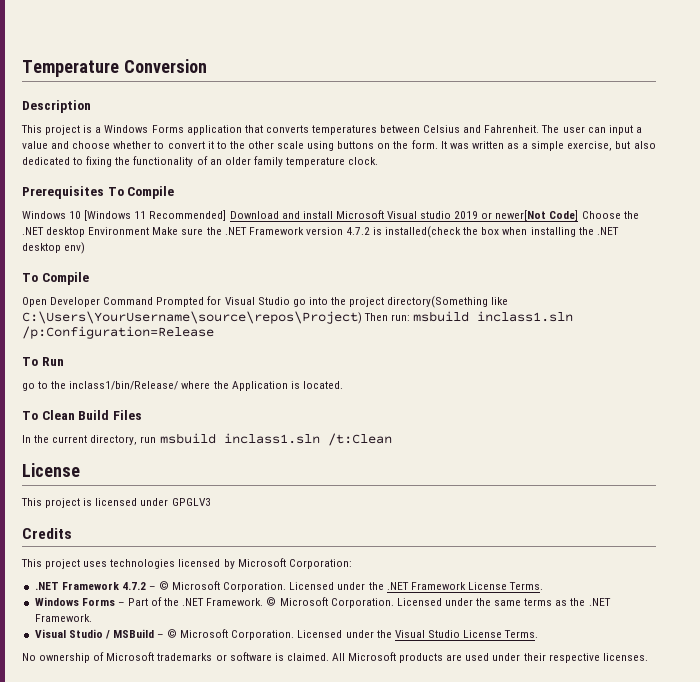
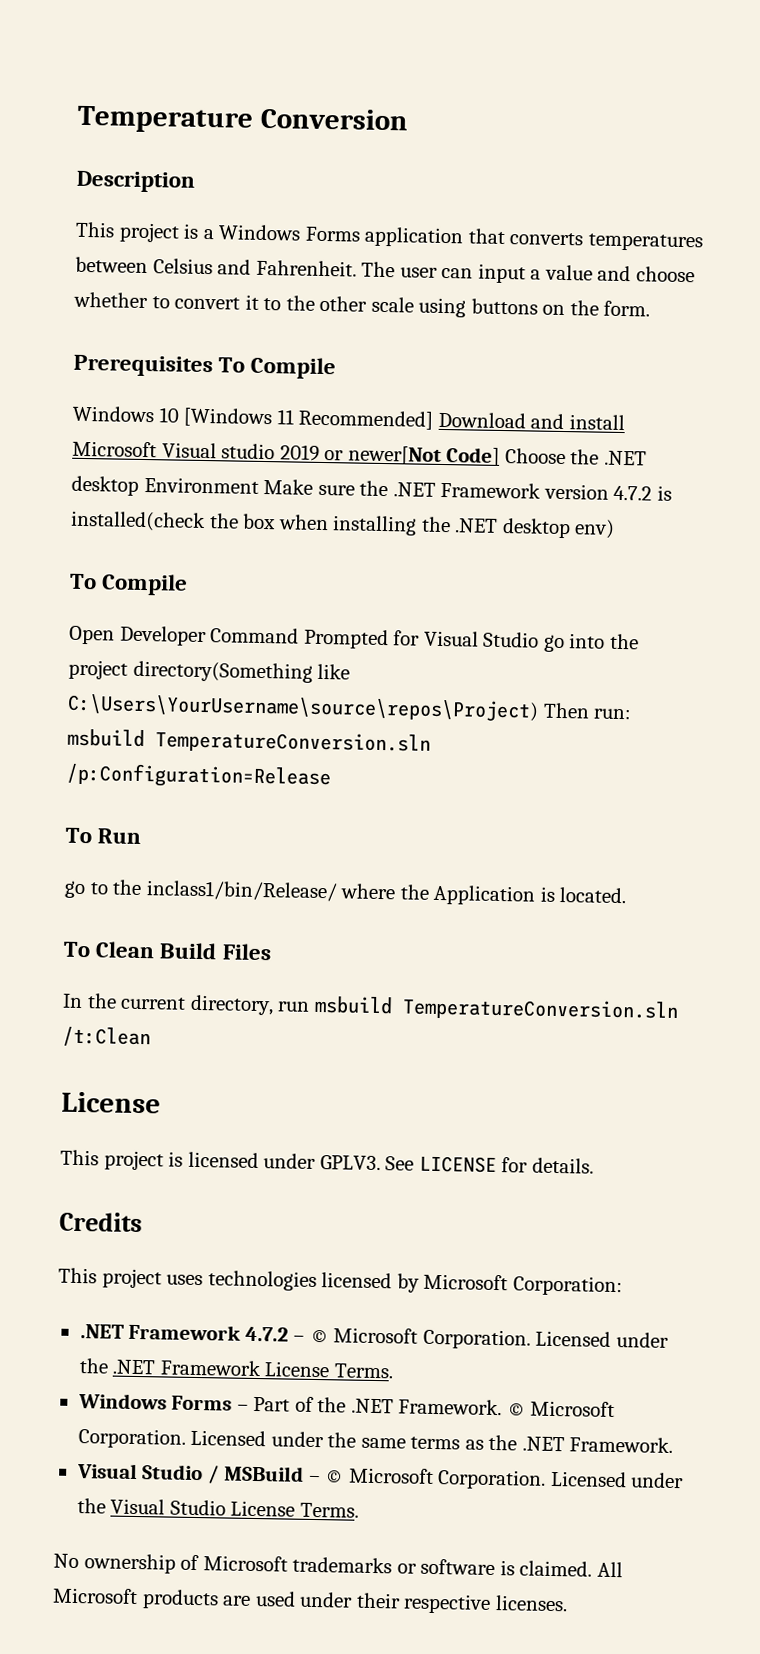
- It was written as a simple exercise, but also dedicated to fixing the functionality of an older family temperature clock.
- Open Developer Command Prompted for Visual Studio go into the project directory(Something like C:\Users\YourUsername\source\repos\Project) Then run: msbuild inclass1.sln /p:Configuration=Release
+ Open Developer Command Prompted for Visual Studio go into the project directory(Something like C:\Users\YourUsername\source\repos\Project) Then run: msbuild TemperatureConversion.sln /p:Configuration=Release
- In the current directory, run msbuild inclass1.sln /t:Clean
+ In the current directory, run msbuild TemperatureConversion.sln /t:Clean
- This project is licensed under GPGLV3
+ This project is licensed under GPLV3. See LICENSE for details.

